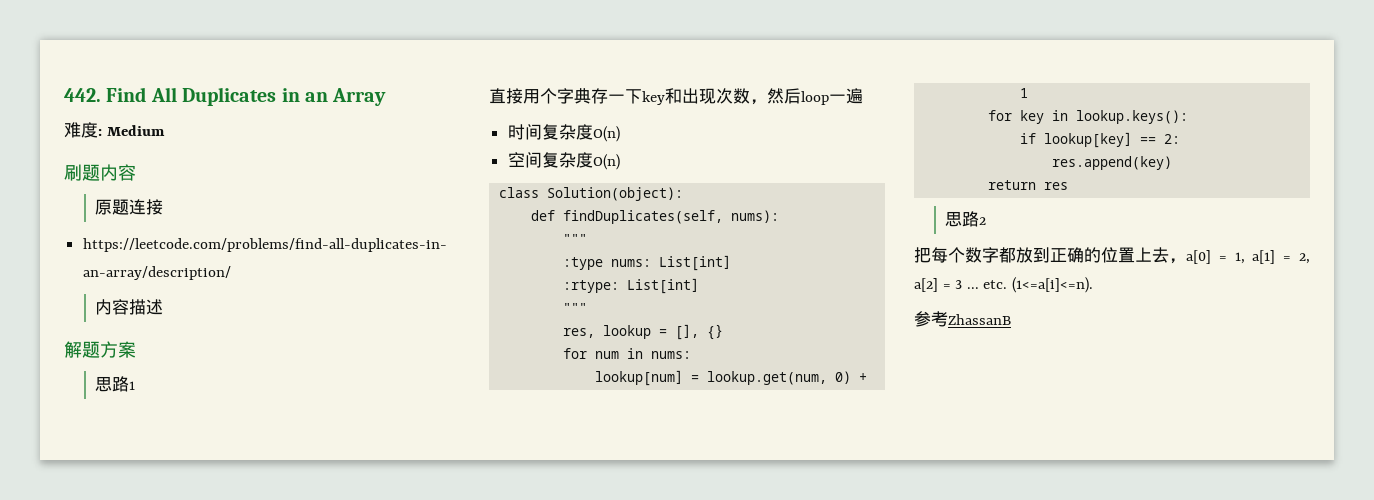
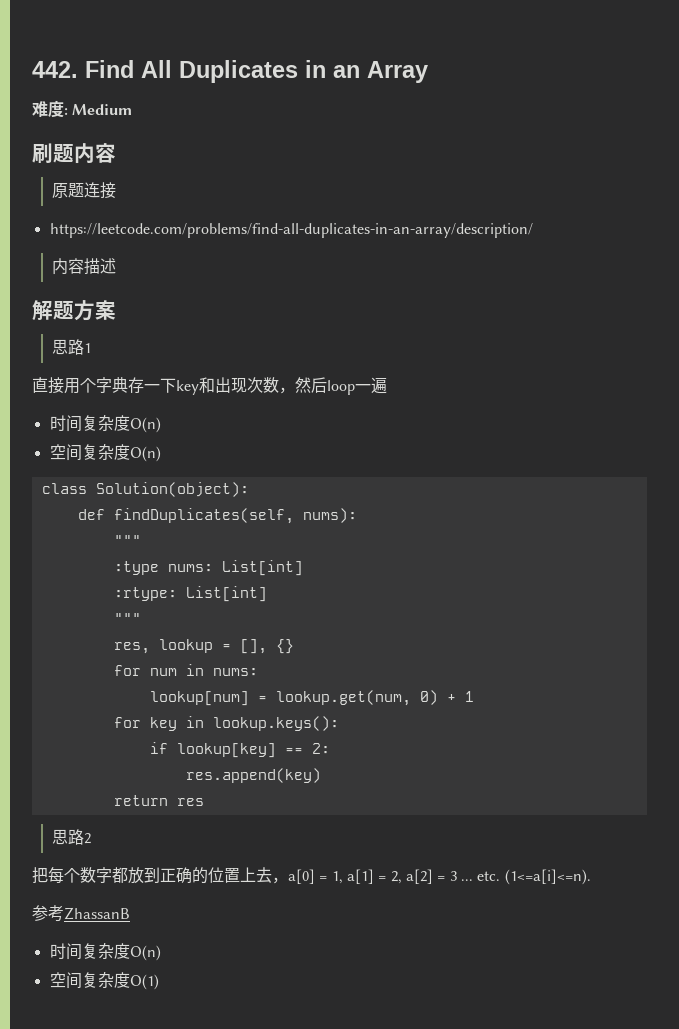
  参考ZhassanB
+ 时间复杂度O(n)
+ 空间复杂度O(1)

